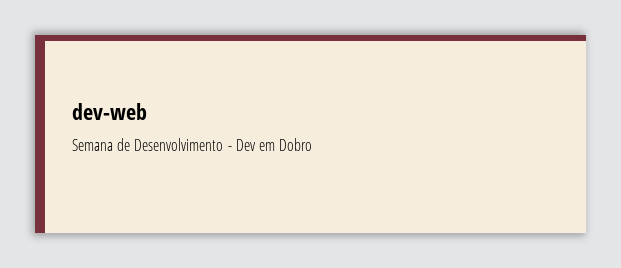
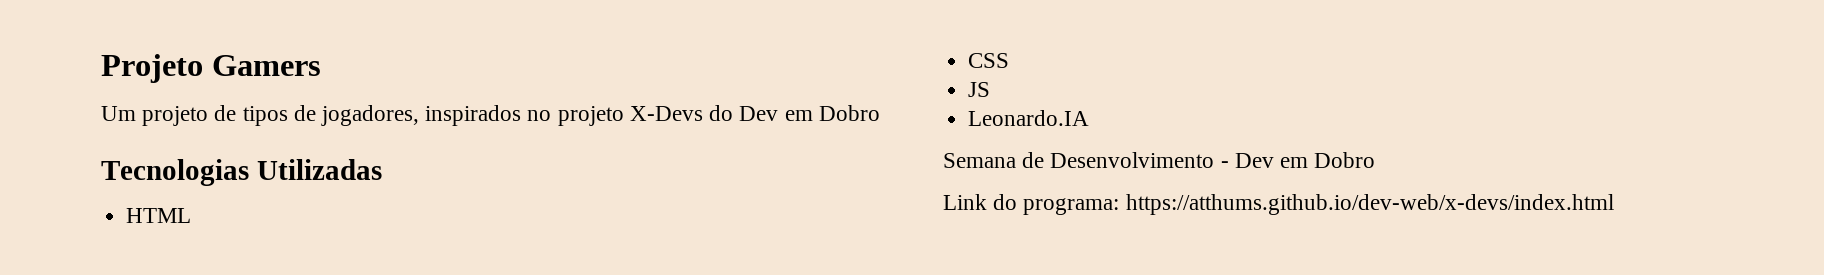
- dev-web
+ Projeto Gamers
+ Um projeto de tipos de jogadores, inspirados no projeto X-Devs do Dev em Dobro
+ Tecnologias Utilizadas
+ HTML
+ CSS
+ JS
+ Leonardo.IA
+ Link do programa: https://atthums.github.io/dev-web/x-devs/index.html

